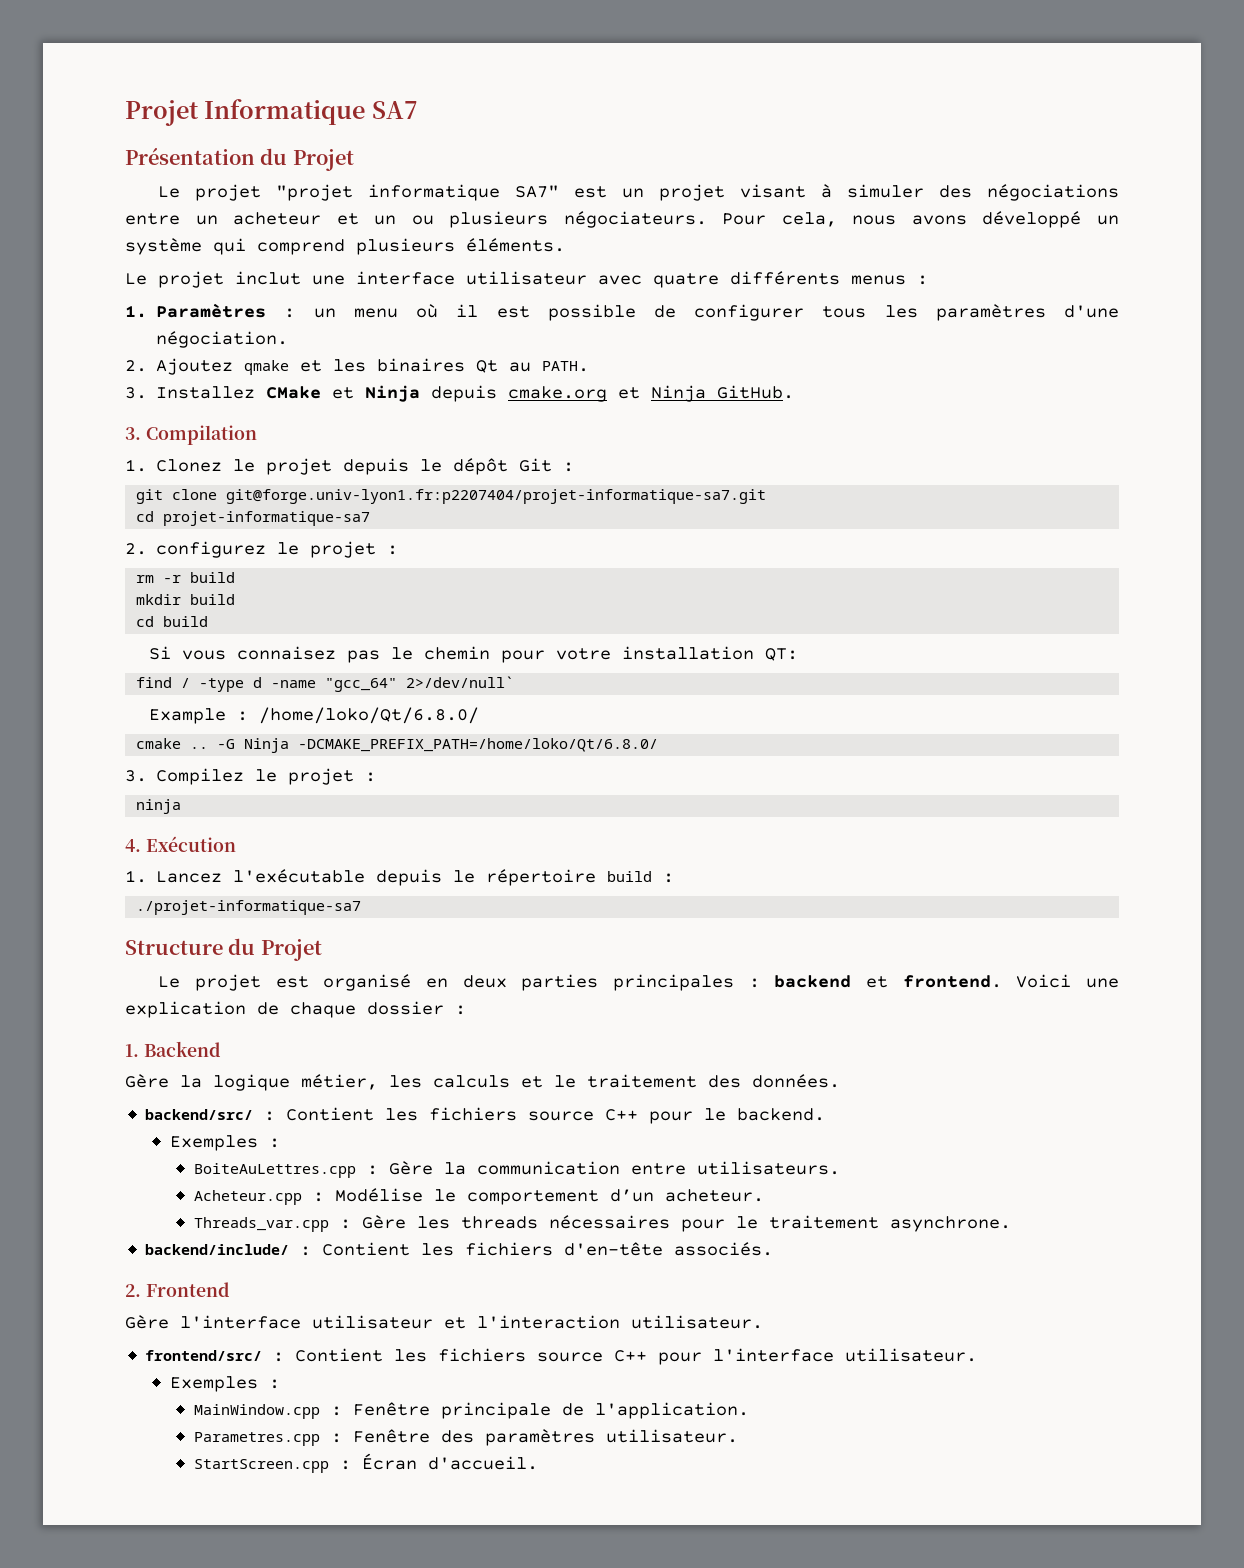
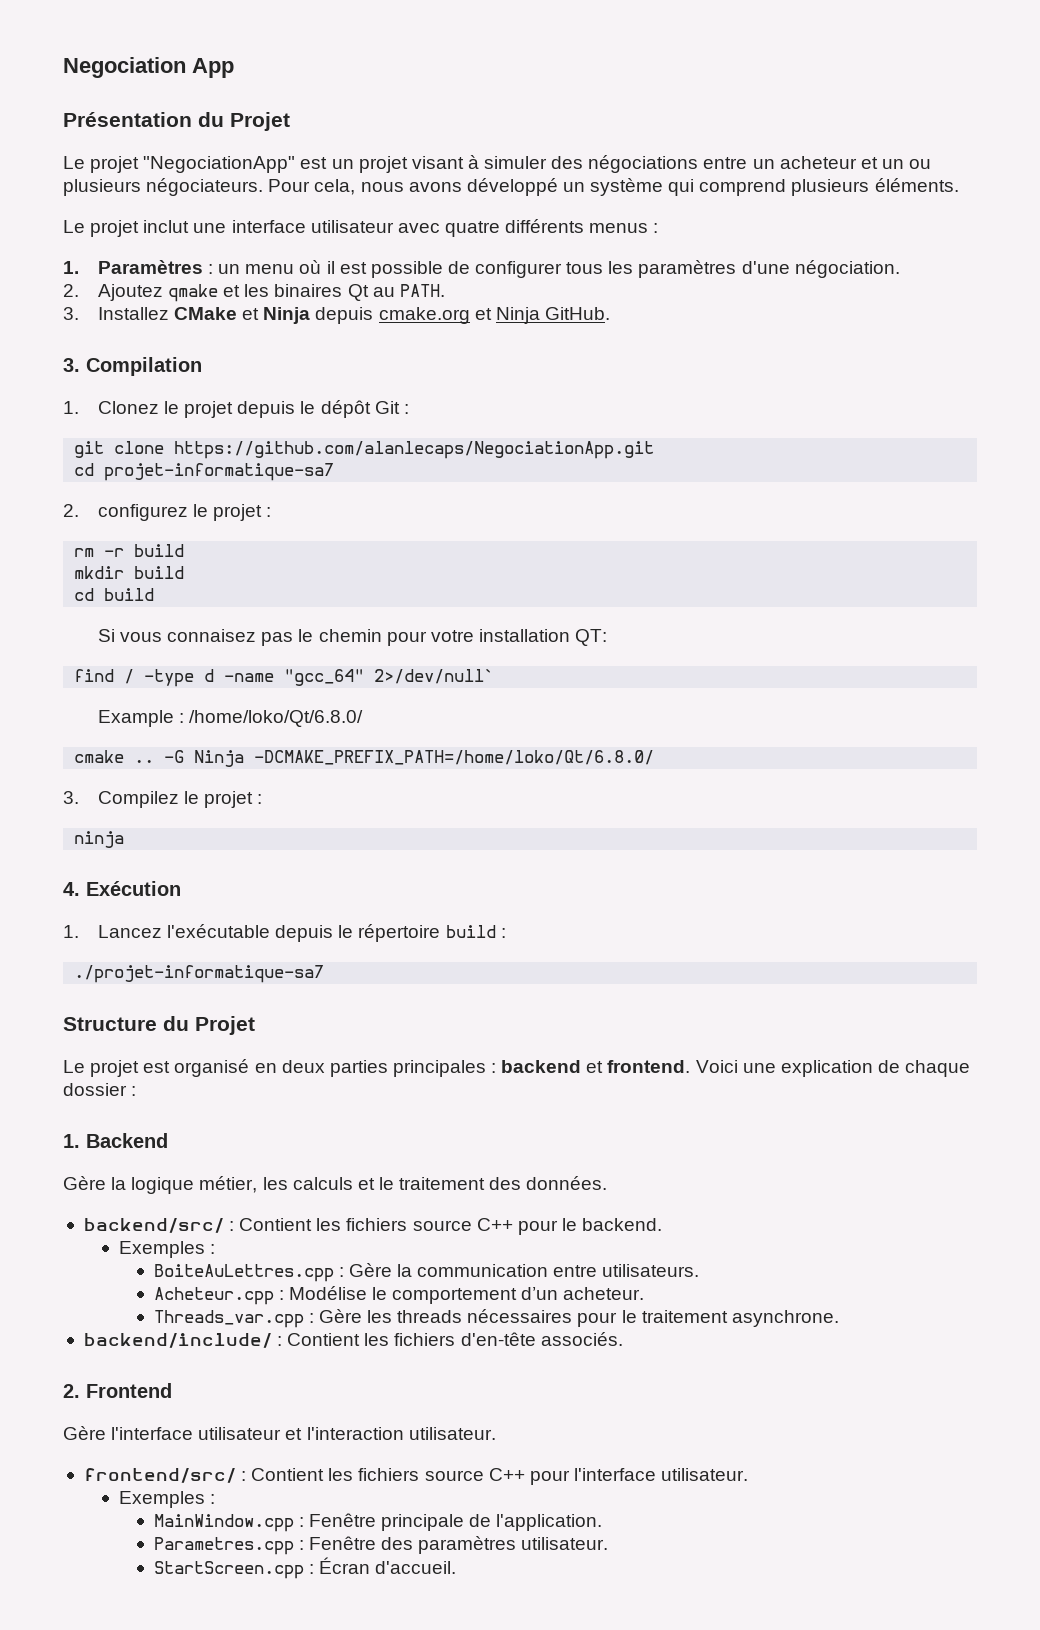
- Projet Informatique SA7
+ Negociation App
- Le projet "projet informatique SA7" est un projet visant à simuler des négociations entre un acheteur et un ou plusieurs négociateurs.
+ Le projet "NegociationApp" est un projet visant à simuler des négociations entre un acheteur et un ou plusieurs négociateurs.
- git clone git@forge.univ-lyon1.fr:p2207404/projet-informatique-sa7.git
+ git clone https://github.com/alanlecaps/NegociationApp.git

